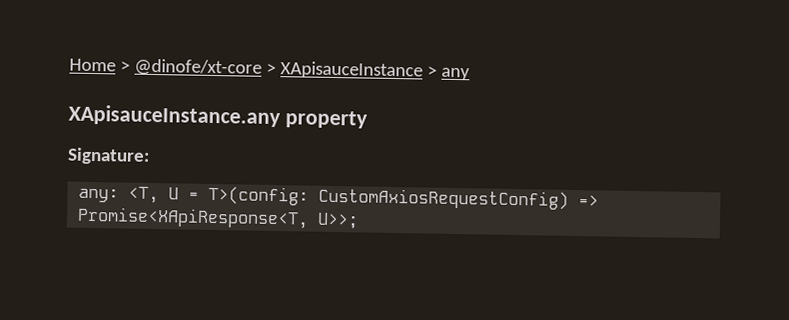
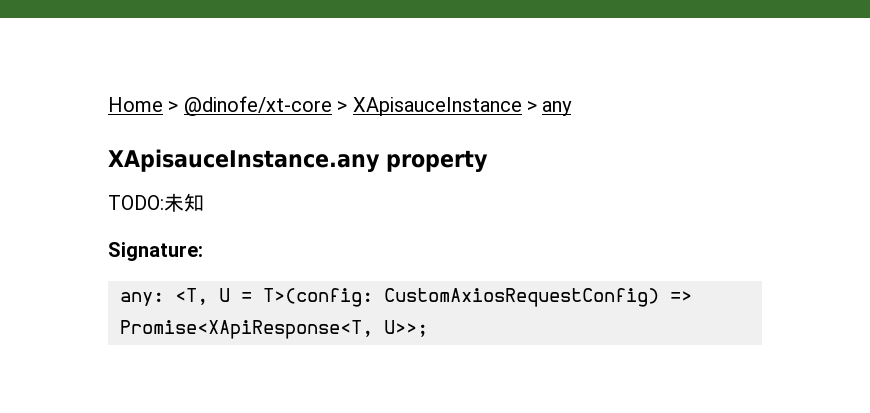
+ TODO:未知

